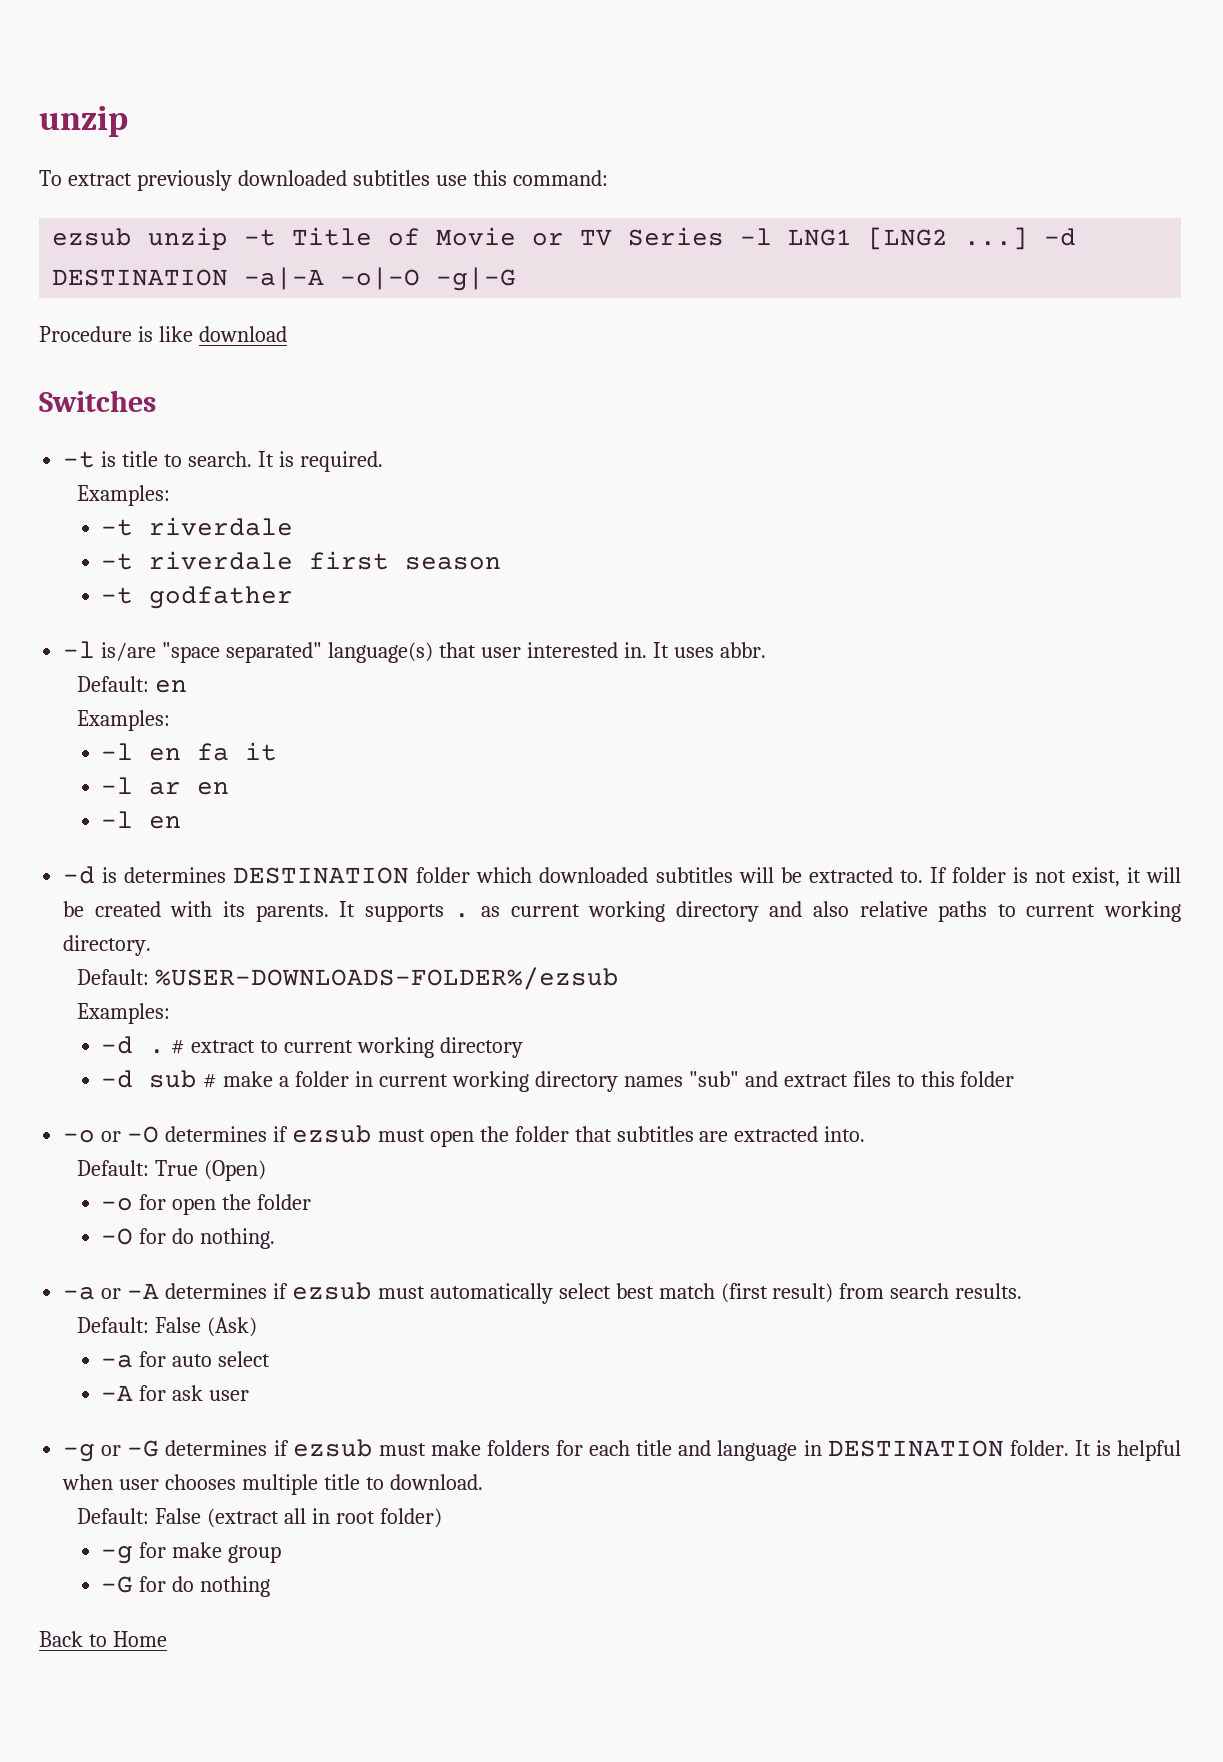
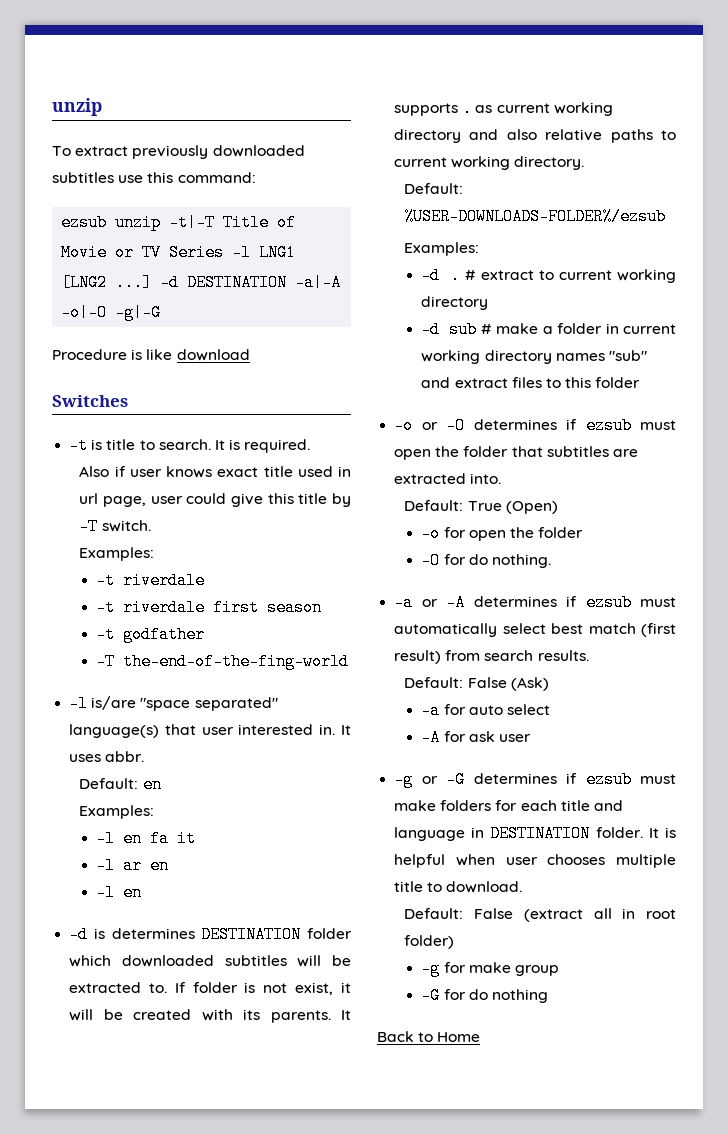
- ezsub unzip -t Title of Movie or TV Series -l LNG1 [LNG2 ...]
+ ezsub unzip -t|-T Title of Movie or TV Series -l LNG1 [LNG2 ...]
+ Also if user knows exact title used in url page, user could give this title by -T switch.
+ -T the-end-of-the-fing-world

